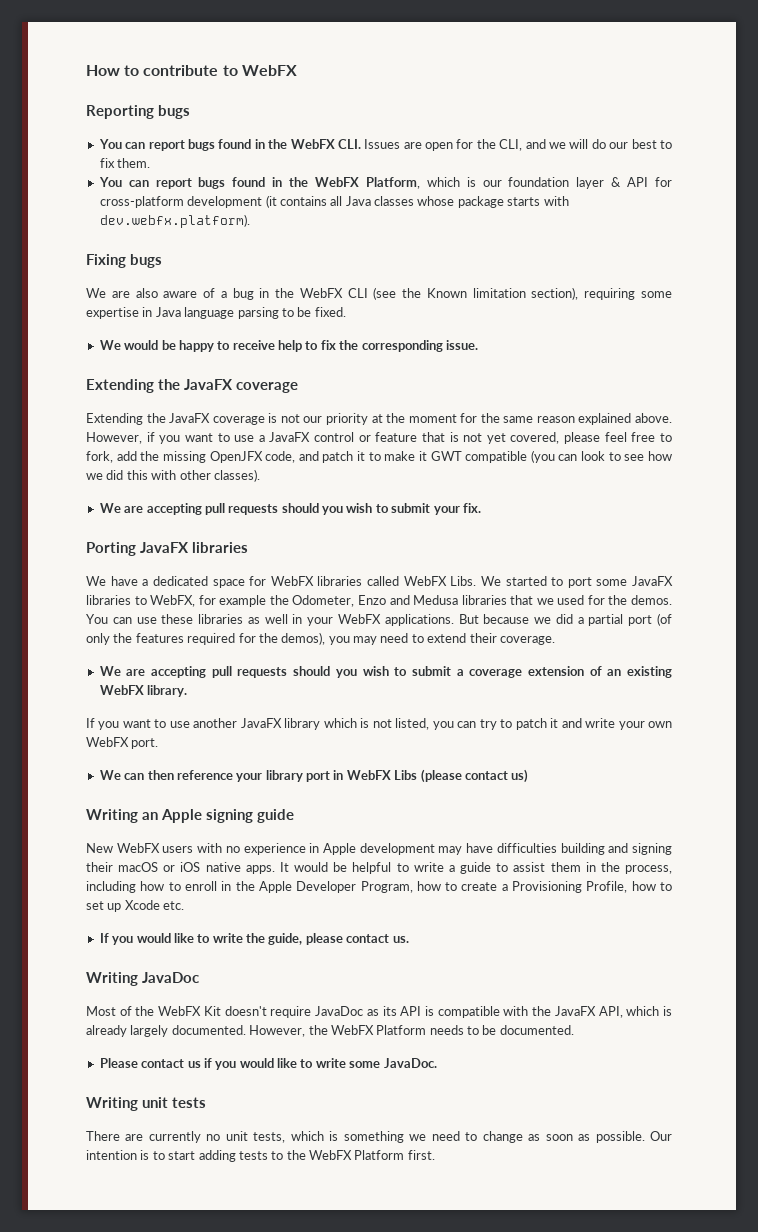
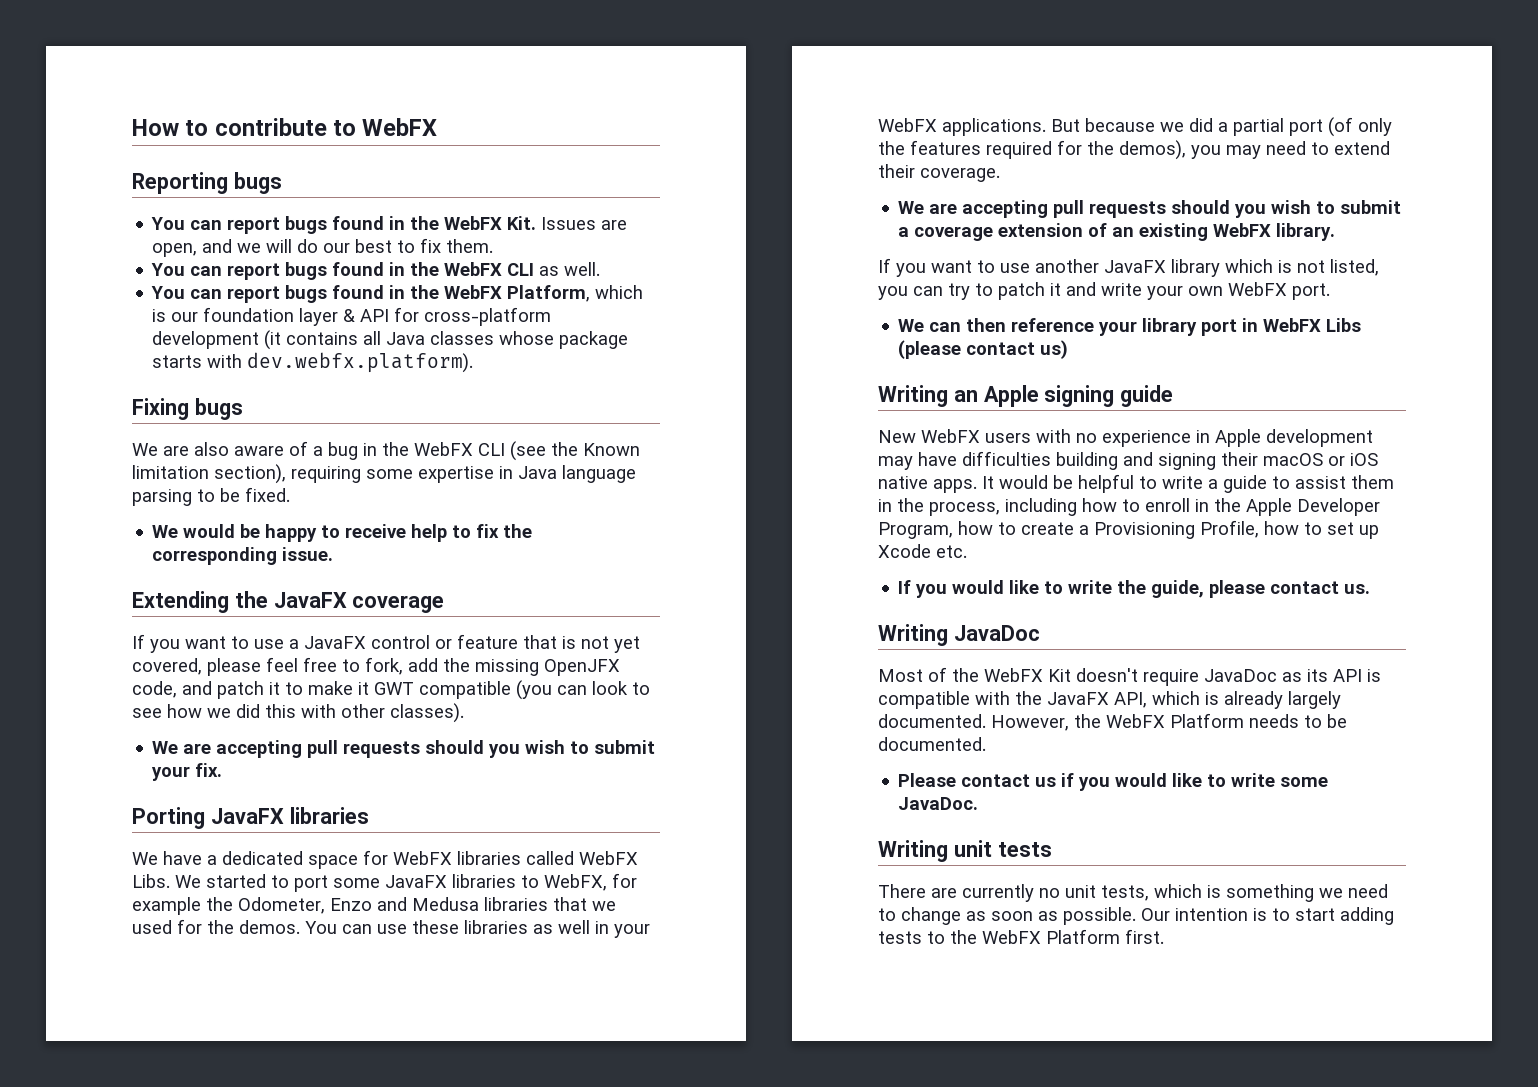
- You can report bugs found in the WebFX CLI. Issues are open for the CLI, and we will do our best to fix them.
+ You can report bugs found in the WebFX Kit. Issues are open, and we will do our best to fix them.
+ You can report bugs found in the WebFX CLI as well.
- Extending the JavaFX coverage is not our priority at the moment for the same reason explained above. However, if you want to use a JavaFX control or feature that is not yet covered, please feel free to fork, add the missing OpenJFX code, and patch it to make it GWT compatible (you can look to see how we did this with other classes).
+ If you want to use a JavaFX control or feature that is not yet covered, please feel free to fork, add the missing OpenJFX code, and patch it to make it GWT compatible (you can look to see how we did this with other classes).

